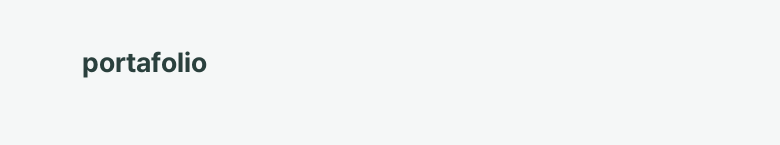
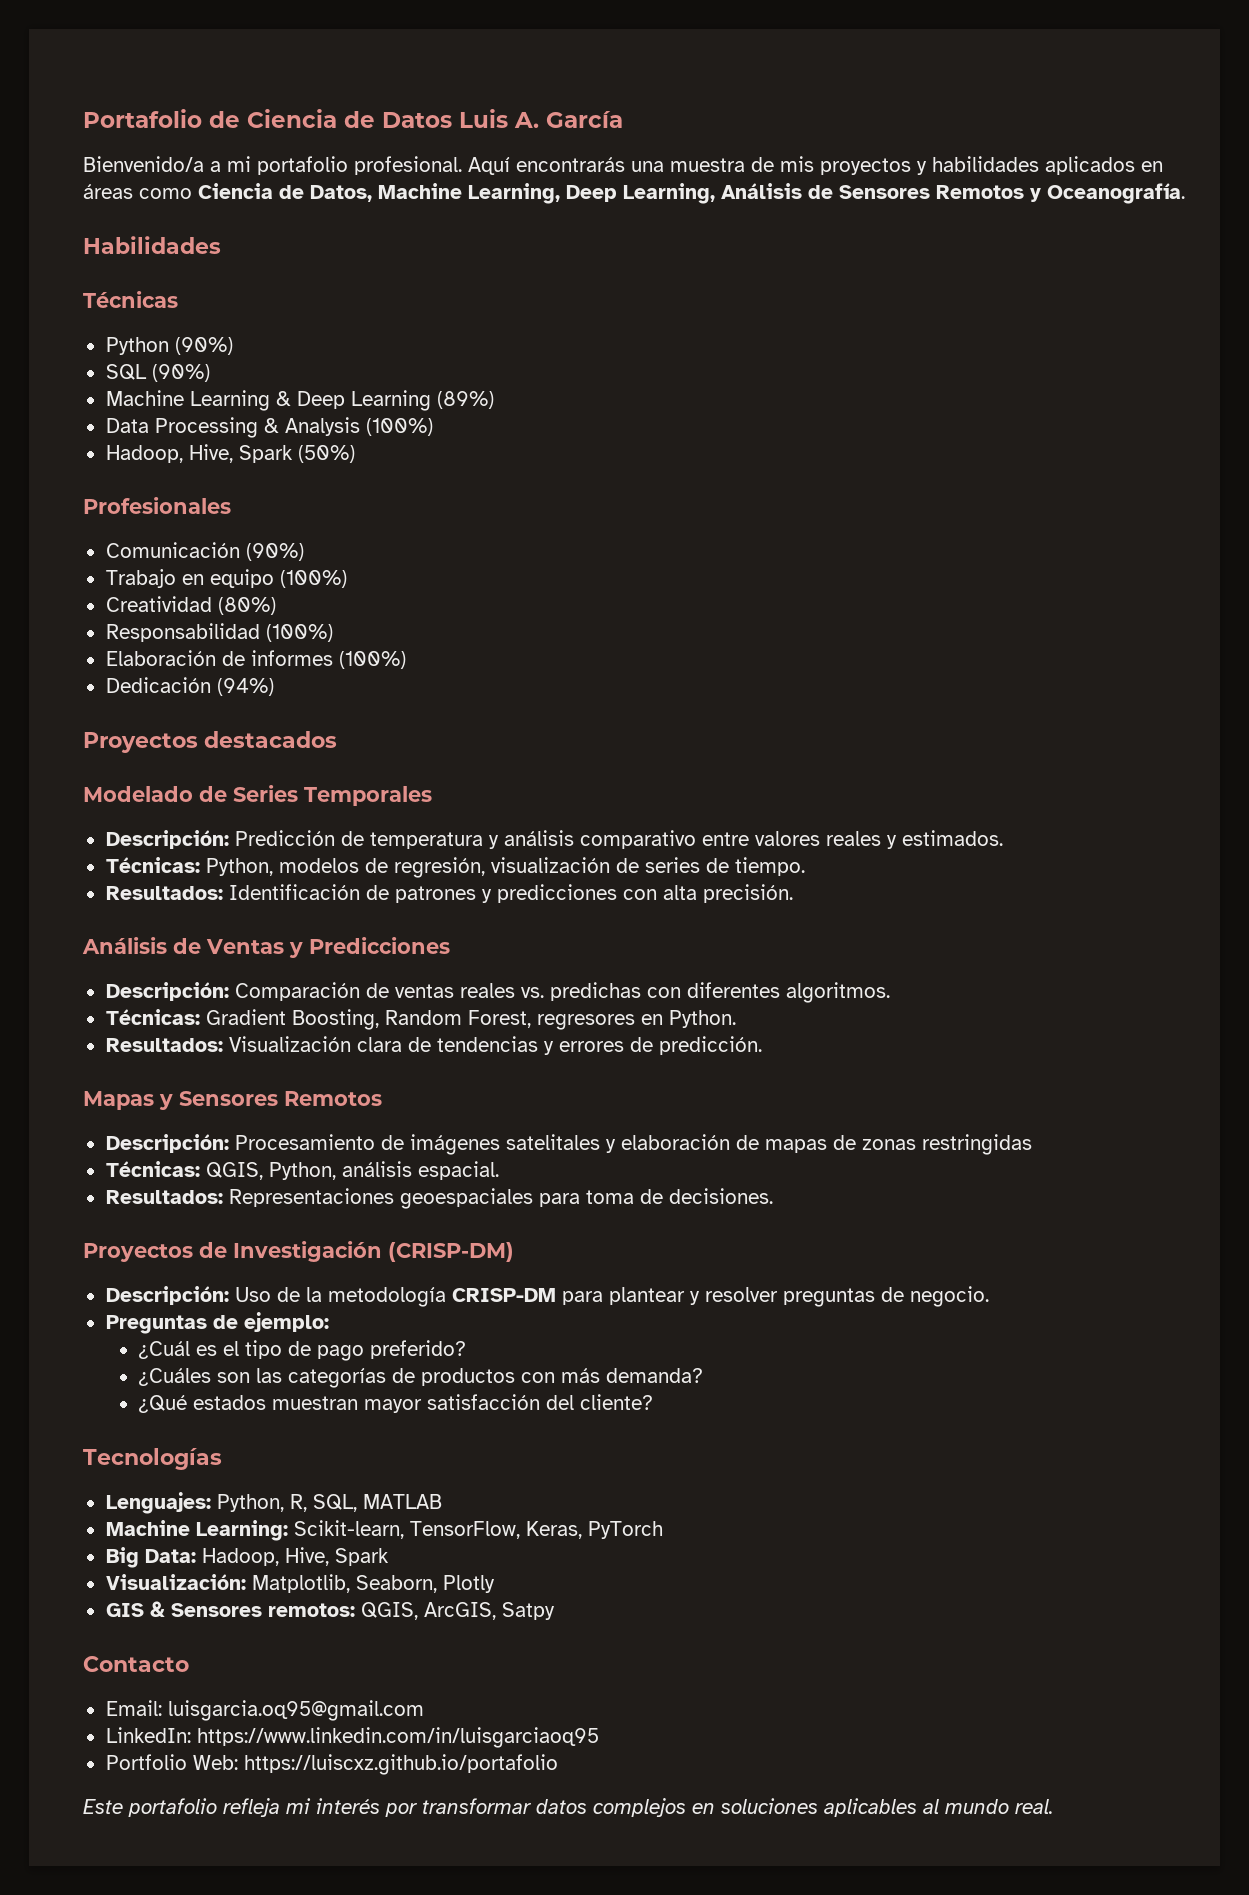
- portafolio
+ Portafolio de Ciencia de Datos Luis A. García
+ Bienvenido/a a mi portafolio profesional. Aquí encontrarás una muestra de mis proyectos y habilidades aplicados en áreas como Ciencia de Datos, Machine Learning, Deep Learning, Análisis de Sensores Remotos y Oceanografía.
+ Habilidades
+ Técnicas
+ Python (90%)
+ SQL (90%)
+ Machine Learning & Deep Learning (89%)
+ Data Processing & Analysis (100%)
+ Hadoop, Hive, Spark (50%)
+ Profesionales
+ Comunicación (90%)
+ Trabajo en equipo (100%)
+ Creatividad (80%)
+ Responsabilidad (100%)
+ Elaboración de informes (100%)
+ Dedicación (94%)
+ Proyectos destacados
+ Modelado de Series Temporales
+ Descripción: Predicción de temperatura y análisis comparativo entre valores reales y estimados.
+ Técnicas: Python, modelos de regresión, visualización de series de tiempo.
+ Resultados: Identificación de patrones y predicciones con alta precisión.
+ Análisis de Ventas y Predicciones
+ Descripción: Comparación de ventas reales vs. predichas con diferentes algoritmos.
+ Técnicas: Gradient Boosting, Random Forest, regresores en Python.
+ Resultados: Visualización clara de tendencias y errores de predicción.
+ Mapas y Sensores Remotos
+ Descripción: Procesamiento de imágenes satelitales y elaboración de mapas de zonas restringidas
+ Técnicas: QGIS, Python, análisis espacial.
+ Resultados: Representaciones geoespaciales para toma de decisiones.
+ Proyectos de Investigación (CRISP-DM)
+ Descripción: Uso de la metodología CRISP-DM para plantear y resolver preguntas de negocio.
+ Preguntas de ejemplo:
+ ¿Cuál es el tipo de pago preferido?
+ ¿Cuáles son las categorías de productos con más demanda?
+ ¿Qué estados muestran mayor satisfacción del cliente?
+ Tecnologías
+ Lenguajes: Python, R, SQL, MATLAB
+ Machine Learning: Scikit-learn, TensorFlow, Keras, PyTorch
+ Big Data: Hadoop, Hive, Spark
+ Visualización: Matplotlib, Seaborn, Plotly
+ GIS & Sensores remotos: QGIS, ArcGIS, Satpy
+ Contacto
+ Email: luisgarcia.oq95@gmail.com
+ LinkedIn: https://www.linkedin.com/in/luisgarciaoq95
+ Portfolio Web: https://luiscxz.github.io/portafolio
+ Este portafolio refleja mi interés por transformar datos complejos en soluciones aplicables al mundo real.

